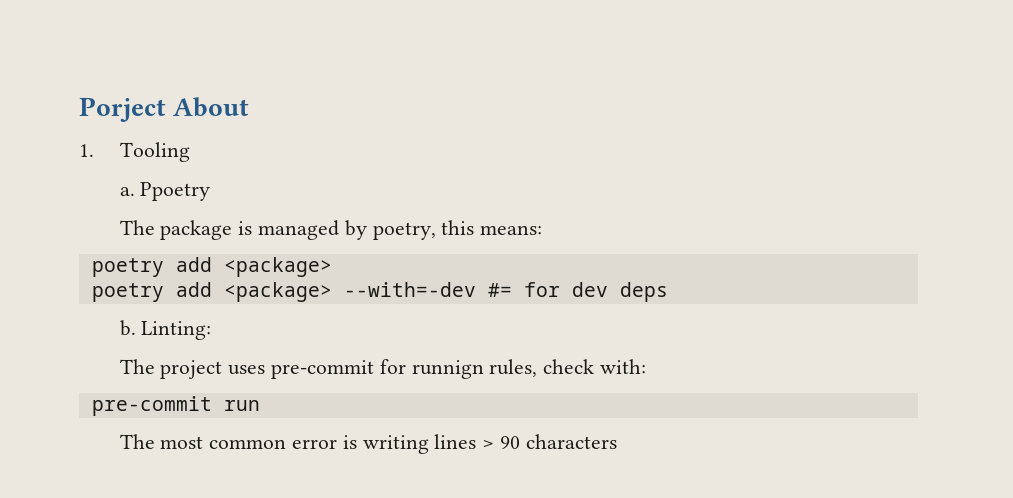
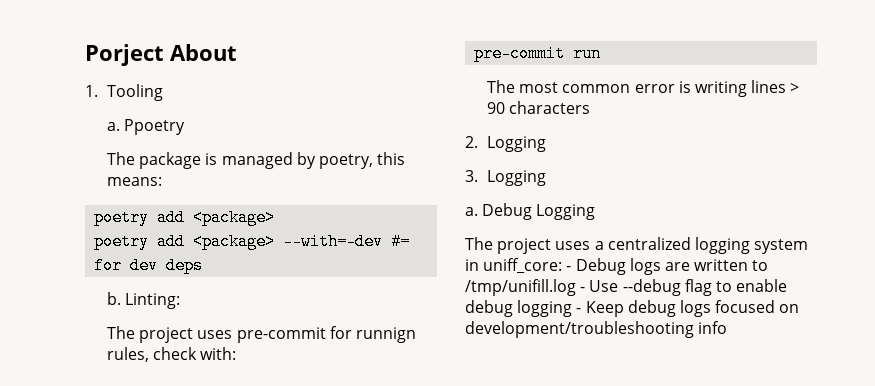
+ 2. Logging
+ 3. Logging
+ a. Debug Logging
+ The project uses a centralized logging system in uniff_core: - Debug logs are written to /tmp/unifill.log - Use --debug flag to enable debug logging - Keep debug logs focused on development/troubleshooting info

